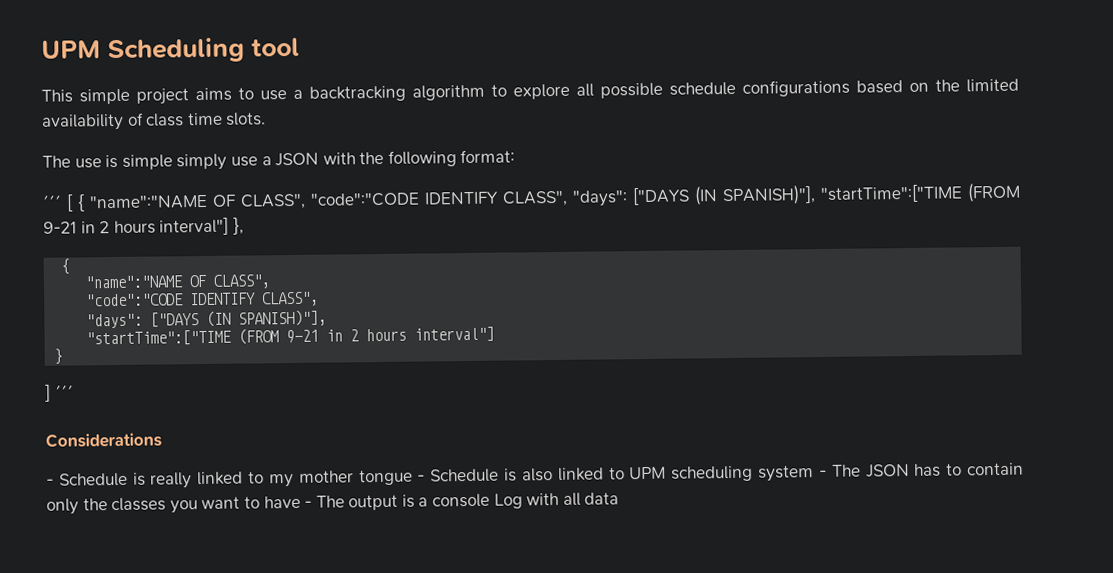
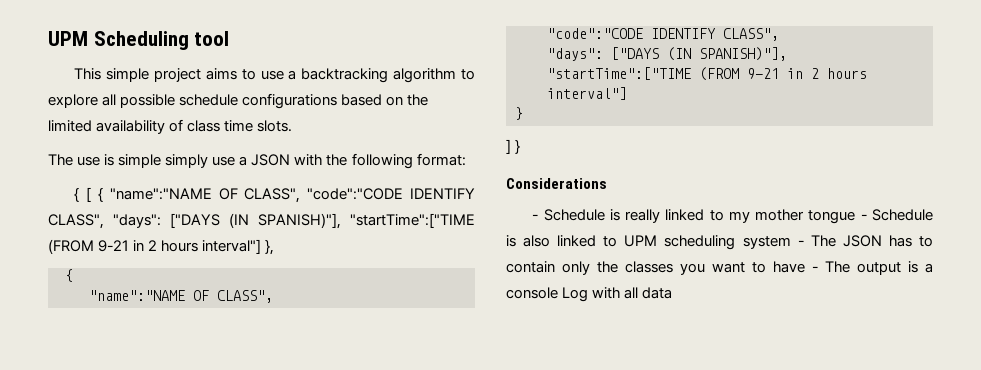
- ´´´ [ { "name":"NAME OF CLASS", "code":"CODE IDENTIFY CLASS", "days": ["DAYS (IN SPANISH)"], "startTime":["TIME (FROM 9-21 in 2 hours interval"] },
+ { [ { "name":"NAME OF CLASS", "code":"CODE IDENTIFY CLASS", "days": ["DAYS (IN SPANISH)"], "startTime":["TIME (FROM 9-21 in 2 hours interval"] },
- ] ´´´
+ ] }

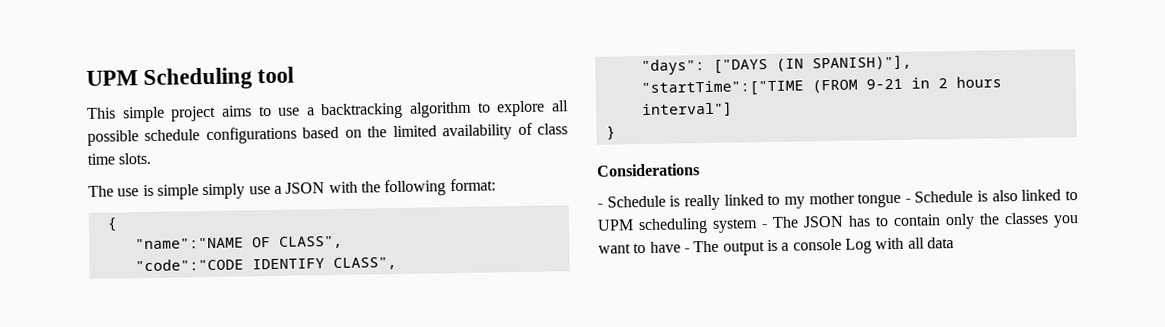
- { [ { "name":"NAME OF CLASS", "code":"CODE IDENTIFY CLASS", "days": ["DAYS (IN SPANISH)"], "startTime":["TIME (FROM 9-21 in 2 hours interval"] },
- ] }

